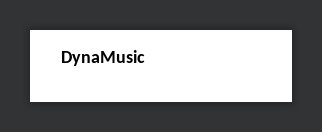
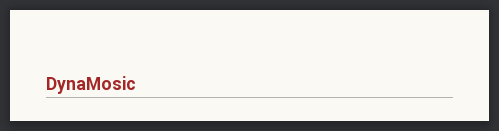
- DynaMusic
+ DynaMosic

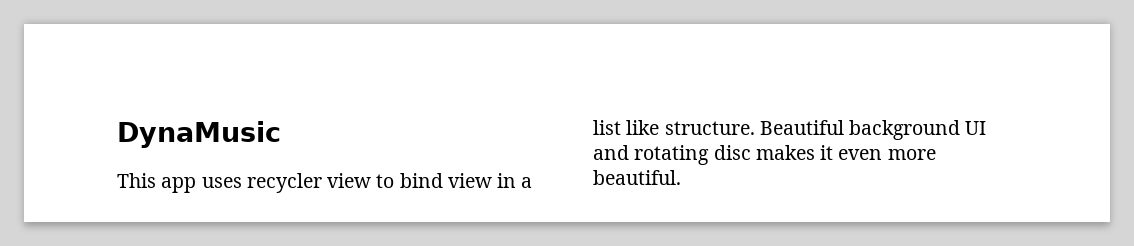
- DynaMosic
+ DynaMusic
+ This app uses recycler view to bind view in a list like structure. Beautiful background UI and rotating disc makes it even more beautiful.

